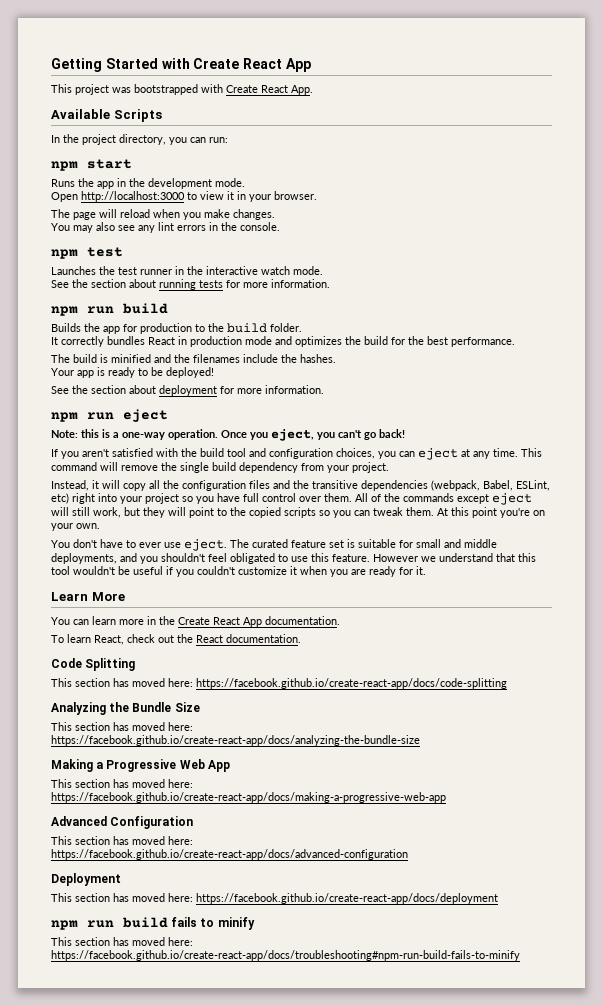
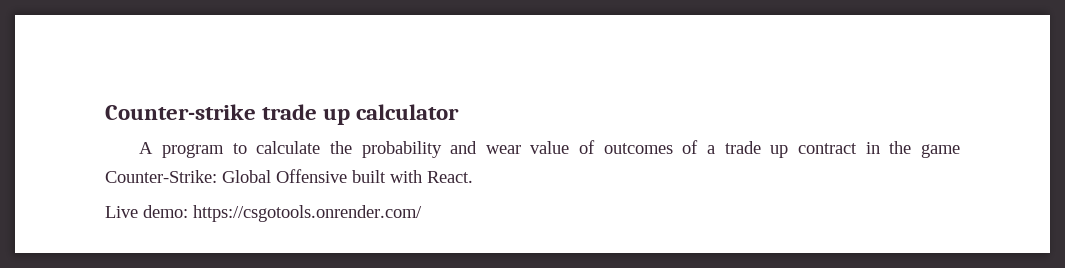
- Getting Started with Create React App
- This project was bootstrapped with Create React App.
- Available Scripts
- In the project directory, you can run:
- npm start
- Runs the app in the development mode.
- Open http://localhost:3000 to view it in your browser.
- The page will reload when you make changes.
- You may also see any lint errors in the console.
- npm test
- Launches the test runner in the interactive watch mode.
- See the section about running tests for more information.
- npm run build
- Builds the app for production to the build folder.
- It correctly bundles React in production mode and optimizes the build for the best performance.
- The build is minified and the filenames include the hashes.
- Your app is ready to be deployed!
- See the section about deployment for more information.
- npm run eject
- Note: this is a one-way operation. Once you eject, you can't go back!
- If you aren't satisfied with the build tool and configuration choices, you can eject at any time. This command will remove the single build dependency from your project.
- Instead, it will copy all the configuration files and the transitive dependencies (webpack, Babel, ESLint, etc) right into your project so you have full control over them. All of the commands except eject will still work, but they will point to the copied scripts so you can tweak them. At this point you're on your own.
- You don't have to ever use eject. The curated feature set is suitable for small and middle deployments, and you shouldn't feel obligated to use this feature. However we understand that this tool wouldn't be useful if you couldn't customize it when you are ready for it.
- Learn More
- You can learn more in the Create React App documentation.
- To learn React, check out the React documentation.
- Code Splitting
- This section has moved here: https://facebook.github.io/create-react-app/docs/code-splitting
- Analyzing the Bundle Size
- This section has moved here: https://facebook.github.io/create-react-app/docs/analyzing-the-bundle-size
- Making a Progressive Web App
- This section has moved here: https://facebook.github.io/create-react-app/docs/making-a-progressive-web-app
- Advanced Configuration
- This section has moved here: https://facebook.github.io/create-react-app/docs/advanced-configuration
- Deployment
- This section has moved here: https://facebook.github.io/create-react-app/docs/deployment
- npm run build fails to minify
- This section has moved here: https://facebook.github.io/create-react-app/docs/troubleshooting#npm-run-build-fails-to-minify
+ Counter-strike trade up calculator
+ A program to calculate the probability and wear value of outcomes of a trade up contract in the game Counter-Strike: Global Offensive built with React.
+ Live demo: https://csgotools.onrender.com/

